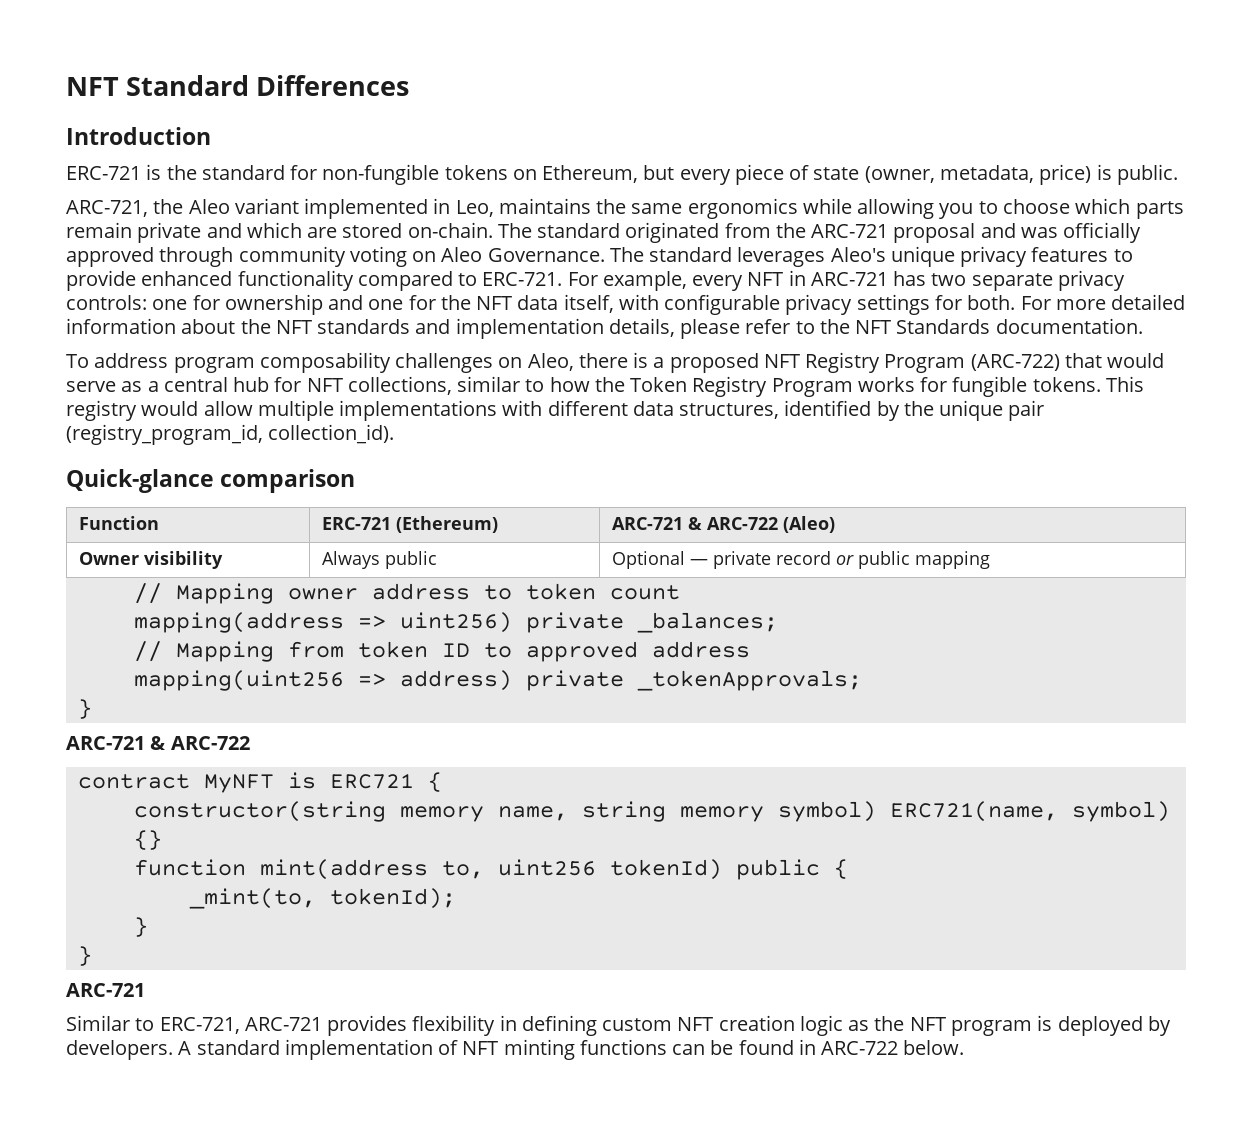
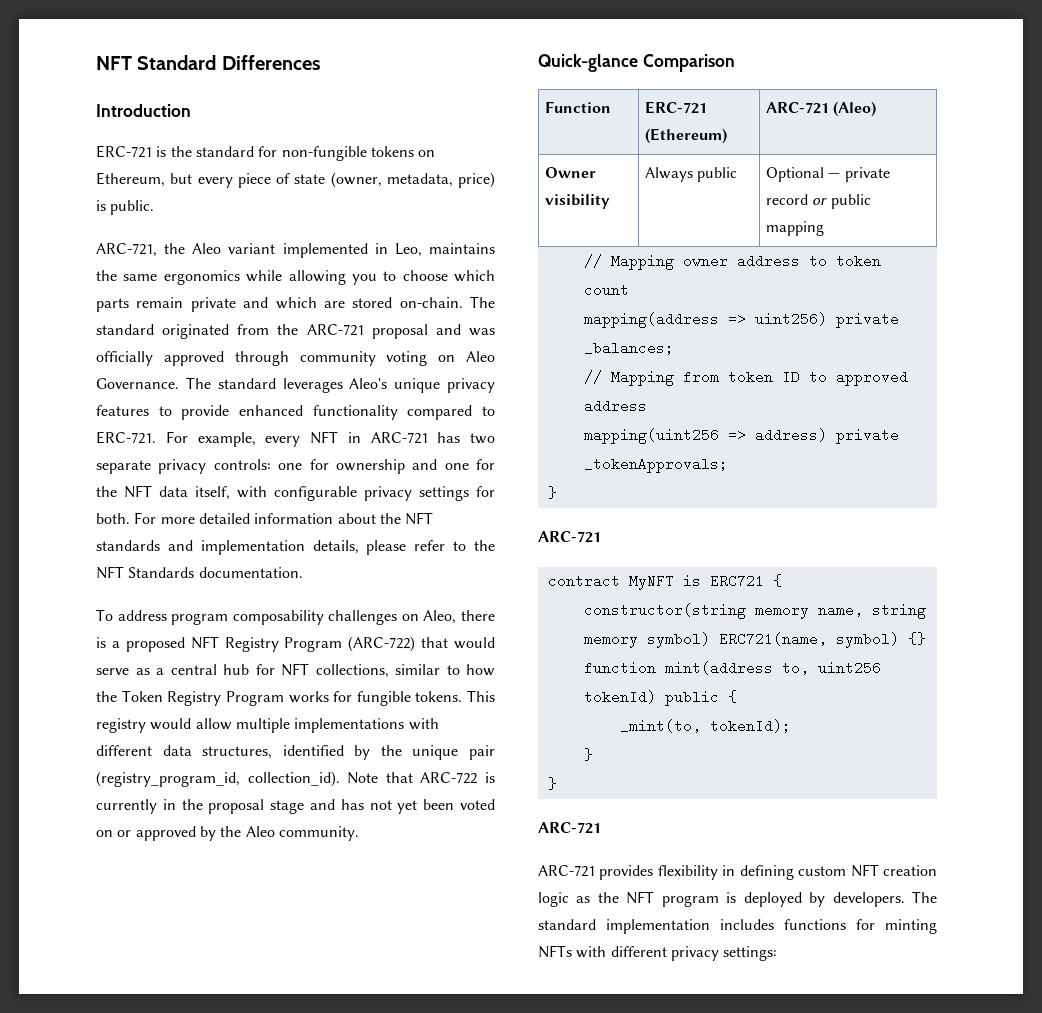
+ Note that ARC-722 is currently in the proposal stage and has not yet been voted on or approved by the Aleo community.
- Quick-glance comparison
+ Quick-glance Comparison
- Function | ERC-721 (Ethereum) | ARC-721 & ARC-722 (Aleo)
+ Function | ERC-721 (Ethereum) | ARC-721 (Aleo)
  mapping(uint256 => address) private _tokenApprovals;
  }
- ARC-721 & ARC-722
+ ARC-721
- Similar to ERC-721, ARC-721 provides flexibility in defining custom NFT creation logic as the NFT program is deployed by developers.
+ ARC-721 provides flexibility in defining custom NFT creation logic as the NFT program is deployed by developers.
- A standard implementation of NFT minting functions can be found in ARC-722 below.
+ The standard implementation includes functions for minting NFTs with different privacy settings:

